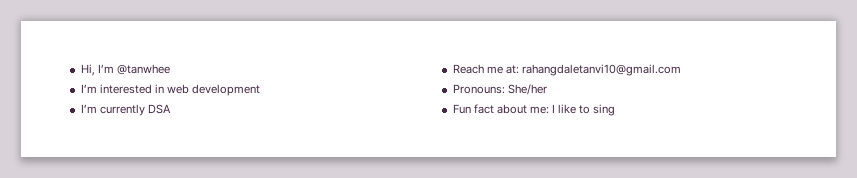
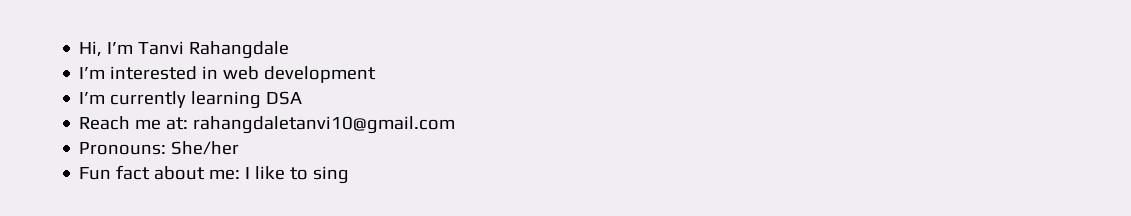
- Hi, I’m @tanwhee
+ Hi, I’m Tanvi Rahangdale
- I’m currently DSA
+ I’m currently learning DSA

